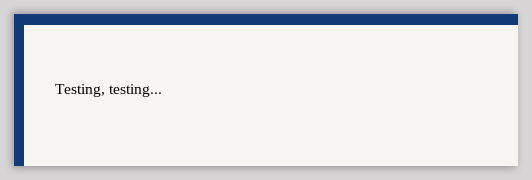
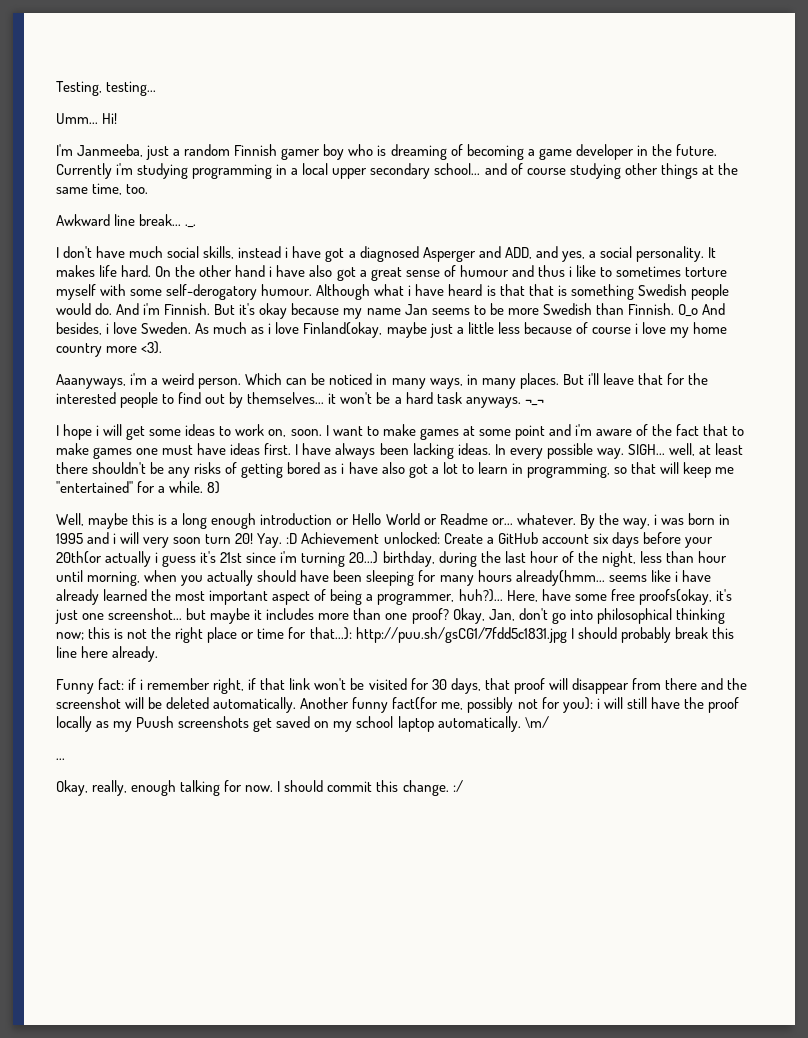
+ Umm... Hi!
+ I'm Janmeeba, just a random Finnish gamer boy who is dreaming of becoming a game developer in the future. Currently i'm studying programming in a local upper secondary school... and of course studying other things at the same time, too.
+ Awkward line break... ._.
+ I don't have much social skills, instead i have got a diagnosed Asperger and ADD, and yes, a social personality. It makes life hard. On the other hand i have also got a great sense of humour and thus i like to sometimes torture myself with some self-derogatory humour. Although what i have heard is that that is something Swedish people would do. And i'm Finnish. But it's okay because my name Jan seems to be more Swedish than Finnish. O_o And besides, i love Sweden. As much as i love Finland(okay, maybe just a little less because of course i love my home country more <3).
+ Aaanyways, i'm a weird person. Which can be noticed in many ways, in many places. But i'll leave that for the interested people to find out by themselves... it won't be a hard task anyways. ¬_¬
+ I hope i will get some ideas to work on, soon. I want to make games at some point and i'm aware of the fact that to make games one must have ideas first. I have always been lacking ideas. In every possible way. SIGH... well, at least there shouldn't be any risks of getting bored as i have also got a lot to learn in programming, so that will keep me "entertained" for a while. 8)
+ Well, maybe this is a long enough introduction or Hello World or Readme or... whatever. By the way, i was born in 1995 and i will very soon turn 20! Yay. :D Achievement unlocked: Create a GitHub account six days before your 20th(or actually i guess it's 21st since i'm turning 20...) birthday, during the last hour of the night, less than hour until morning, when you actually should have been sleeping for many hours already(hmm... seems like i have already learned the most important aspect of being a programmer, huh?)... Here, have some free proofs(okay, it's just one screenshot... but maybe it includes more than one proof? Okay, Jan, don't go into philosophical thinking now; this is not the right place or time for that...): http://puu.sh/gsCG1/7fdd5c1831.jpg I should probably break this line here already.
+ Funny fact: if i remember right, if that link won't be visited for 30 days, that proof will disappear from there and the screenshot will be deleted automatically. Another funny fact(for me, possibly not for you): i will still have the proof locally as my Puush screenshots get saved on my school laptop automatically. \m/
+ ...
+ Okay, really, enough talking for now. I should commit this change. :/

